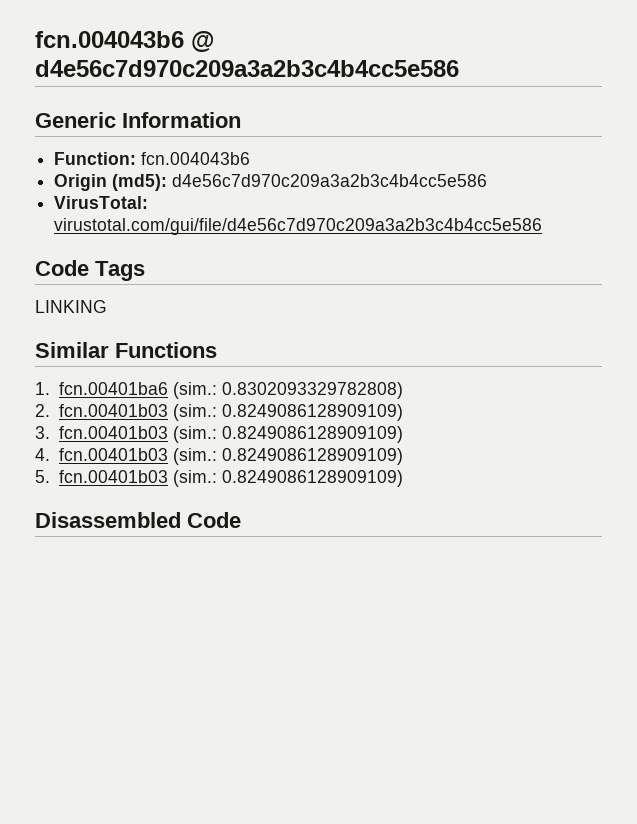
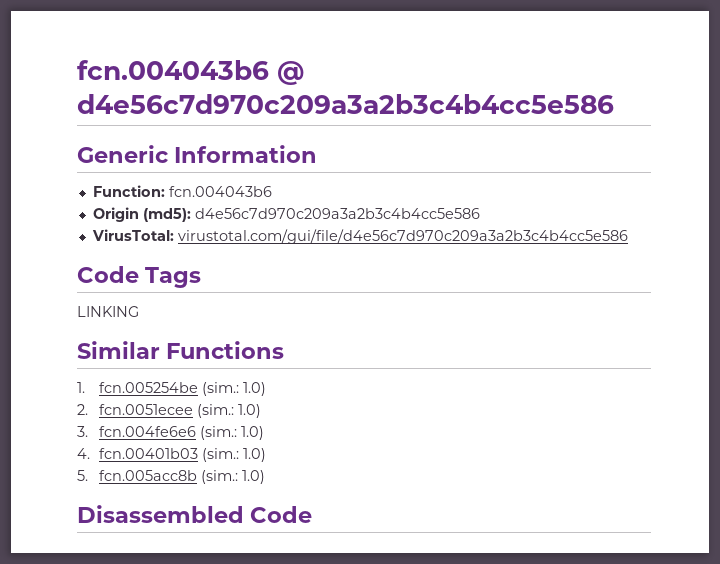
- 1. fcn.00401ba6 (sim.: 0.8302093329782808)
- 2. fcn.00401b03 (sim.: 0.8249086128909109)
- 3. fcn.00401b03 (sim.: 0.8249086128909109)
- 4. fcn.00401b03 (sim.: 0.8249086128909109)
- 5. fcn.00401b03 (sim.: 0.8249086128909109)
+ 1. fcn.005254be (sim.: 1.0)
+ 2. fcn.0051ecee (sim.: 1.0)
+ 3. fcn.004fe6e6 (sim.: 1.0)
+ 4. fcn.00401b03 (sim.: 1.0)
+ 5. fcn.005acc8b (sim.: 1.0)

